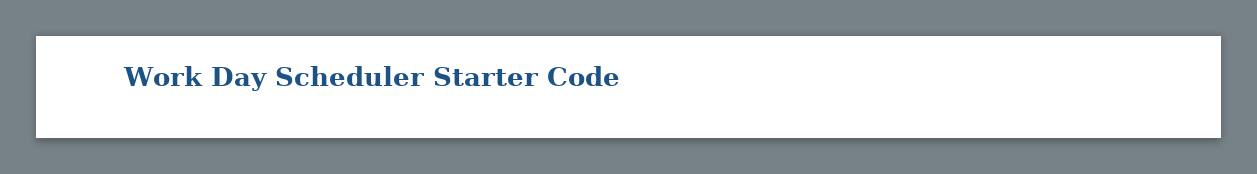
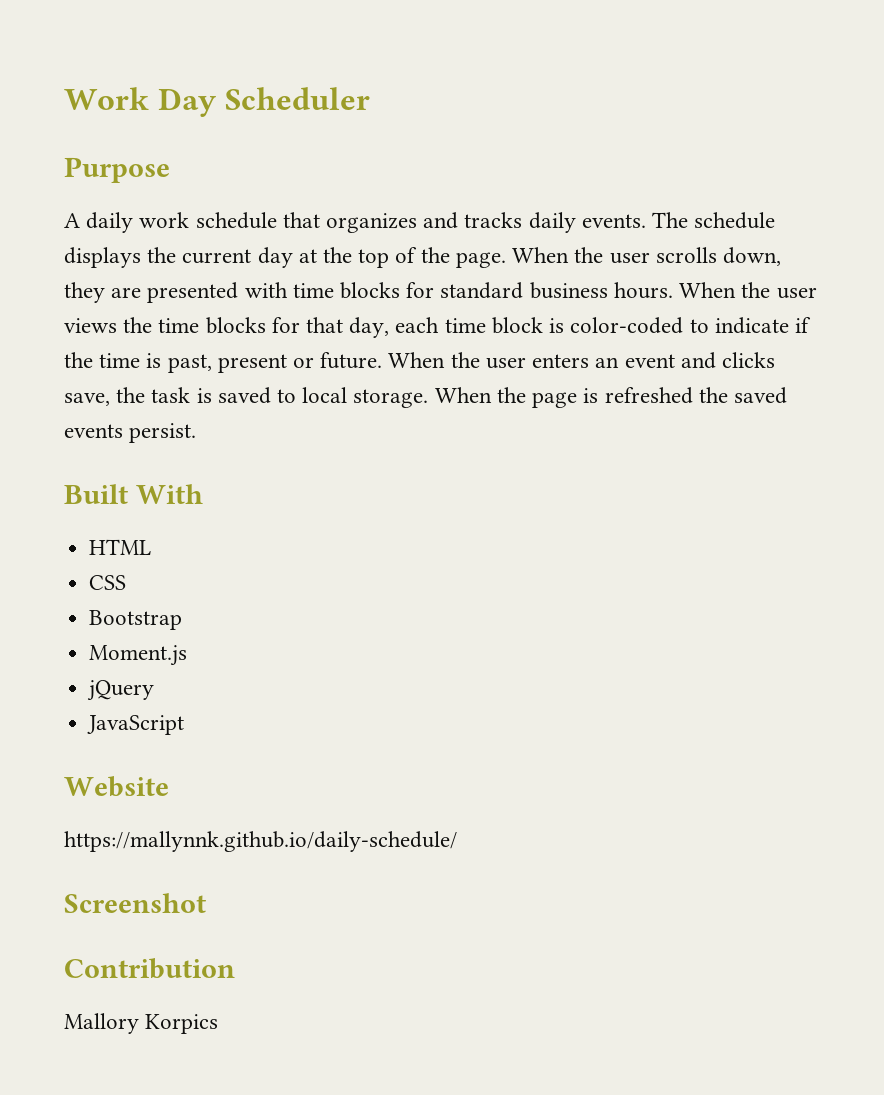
- Work Day Scheduler Starter Code
+ Work Day Scheduler
+ Purpose
+ A daily work schedule that organizes and tracks daily events. The schedule displays the current day at the top of the page. When the user scrolls down, they are presented with time blocks for standard business hours. When the user views the time blocks for that day, each time block is color-coded to indicate if the time is past, present or future. When the user enters an event and clicks save, the task is saved to local storage. When the page is refreshed the saved events persist.
+ Built With
+ HTML
+ CSS
+ Bootstrap
+ Moment.js
+ jQuery
+ JavaScript
+ Website
+ https://mallynnk.github.io/daily-schedule/
+ Screenshot
+ Contribution
+ Mallory Korpics

